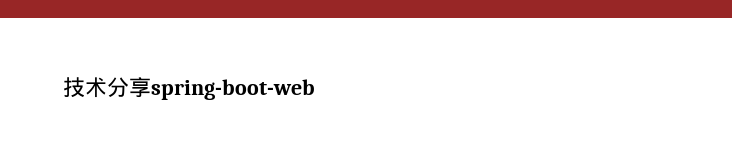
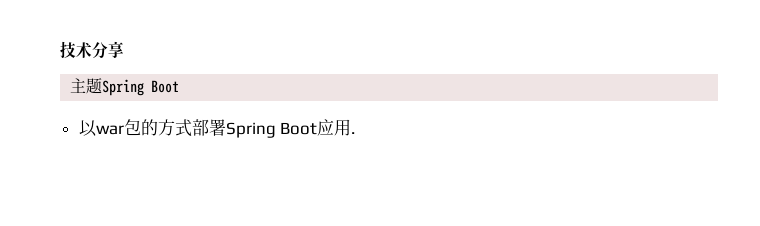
- 技术分享spring-boot-web
+ 技术分享
+ 主题Spring Boot
+ 以war包的方式部署Spring Boot应用.

